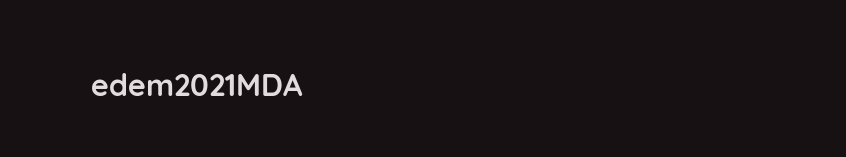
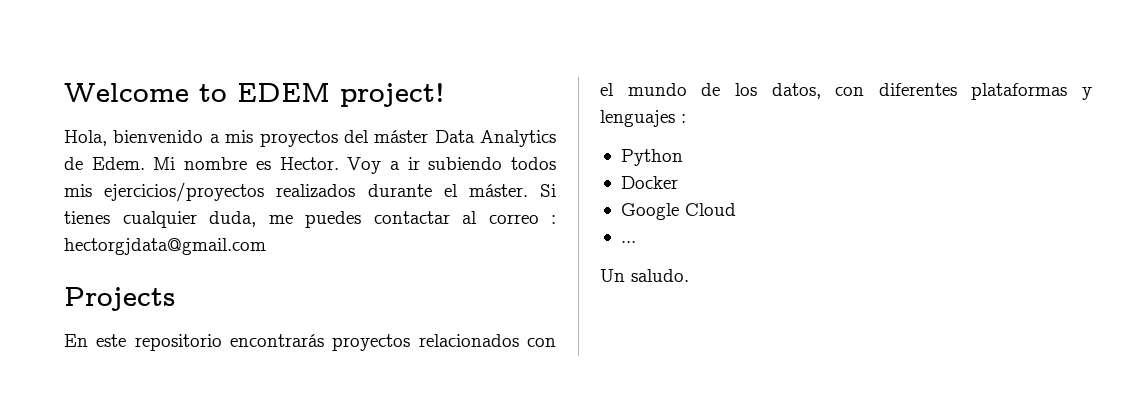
- edem2021MDA
+ Welcome to EDEM project!
+ Hola, bienvenido a mis proyectos del máster Data Analytics de Edem. Mi nombre es Hector. Voy a ir subiendo todos mis ejercicios/proyectos realizados durante el máster. Si tienes cualquier duda, me puedes contactar al correo : hectorgjdata@gmail.com
+ Projects
+ En este repositorio encontrarás proyectos relacionados con el mundo de los datos, con diferentes plataformas y lenguajes :
+ Python
+ Docker
+ Google Cloud
+ ...
+ Un saludo.

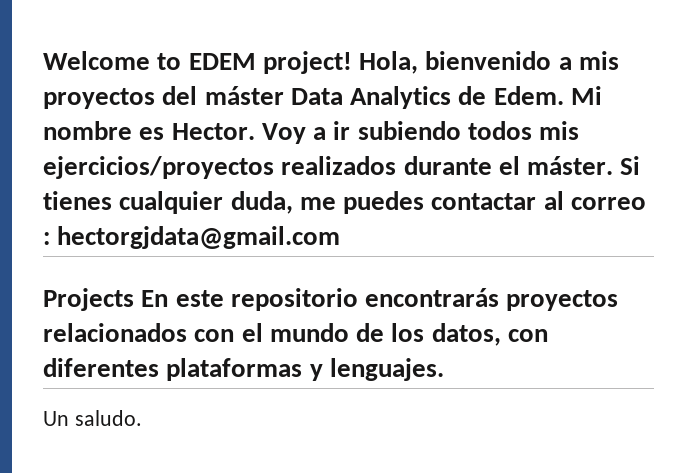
- Welcome to EDEM project!
- Hola, bienvenido a mis proyectos del máster Data Analytics de Edem.
+ Welcome to EDEM project! Hola, bienvenido a mis proyectos del máster Data Analytics de Edem.
- Projects
- En este repositorio encontrarás proyectos relacionados con el mundo de los datos, con diferentes plataformas y lenguajes :
- Python
- Docker
- Google Cloud
- ...
+ Projects En este repositorio encontrarás proyectos relacionados con el mundo de los datos, con diferentes plataformas y lenguajes.

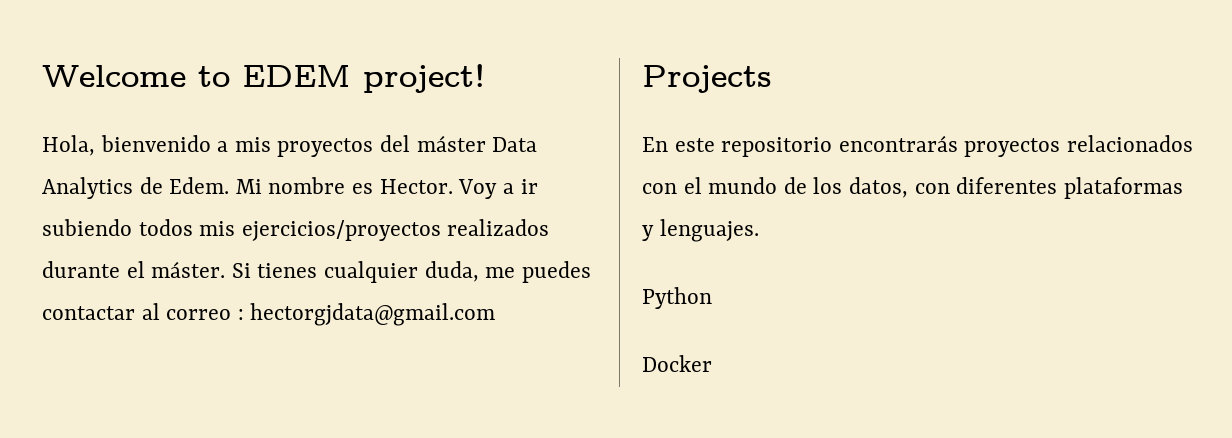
- Welcome to EDEM project! Hola, bienvenido a mis proyectos del máster Data Analytics de Edem.
+ Welcome to EDEM project!
+ Hola, bienvenido a mis proyectos del máster Data Analytics de Edem.
- Projects En este repositorio encontrarás proyectos relacionados con el mundo de los datos, con diferentes plataformas y lenguajes.
+ Projects
+ En este repositorio encontrarás proyectos relacionados con el mundo de los datos, con diferentes plataformas y lenguajes.
- Un saludo.
+ Python
+ Docker

